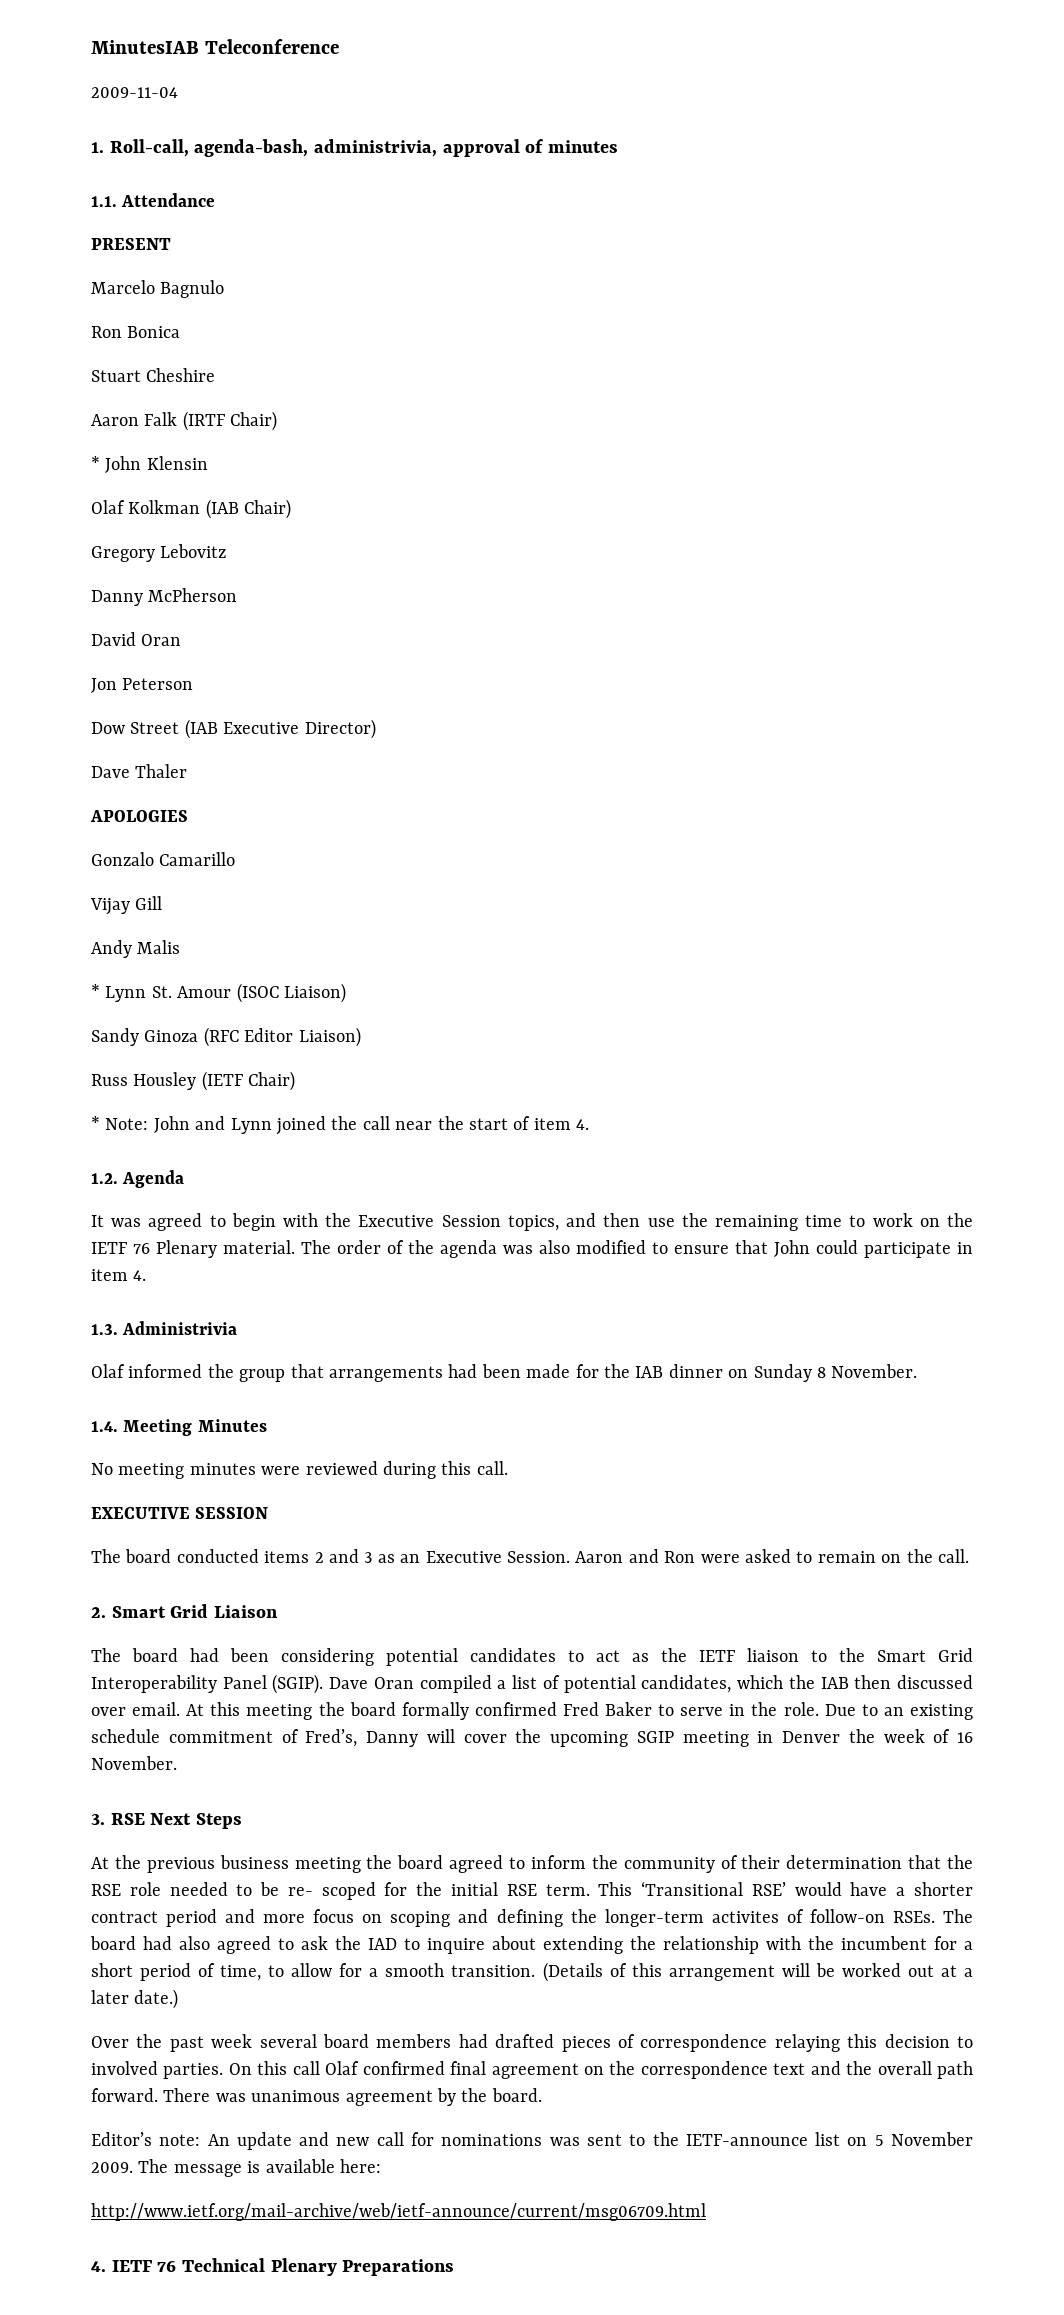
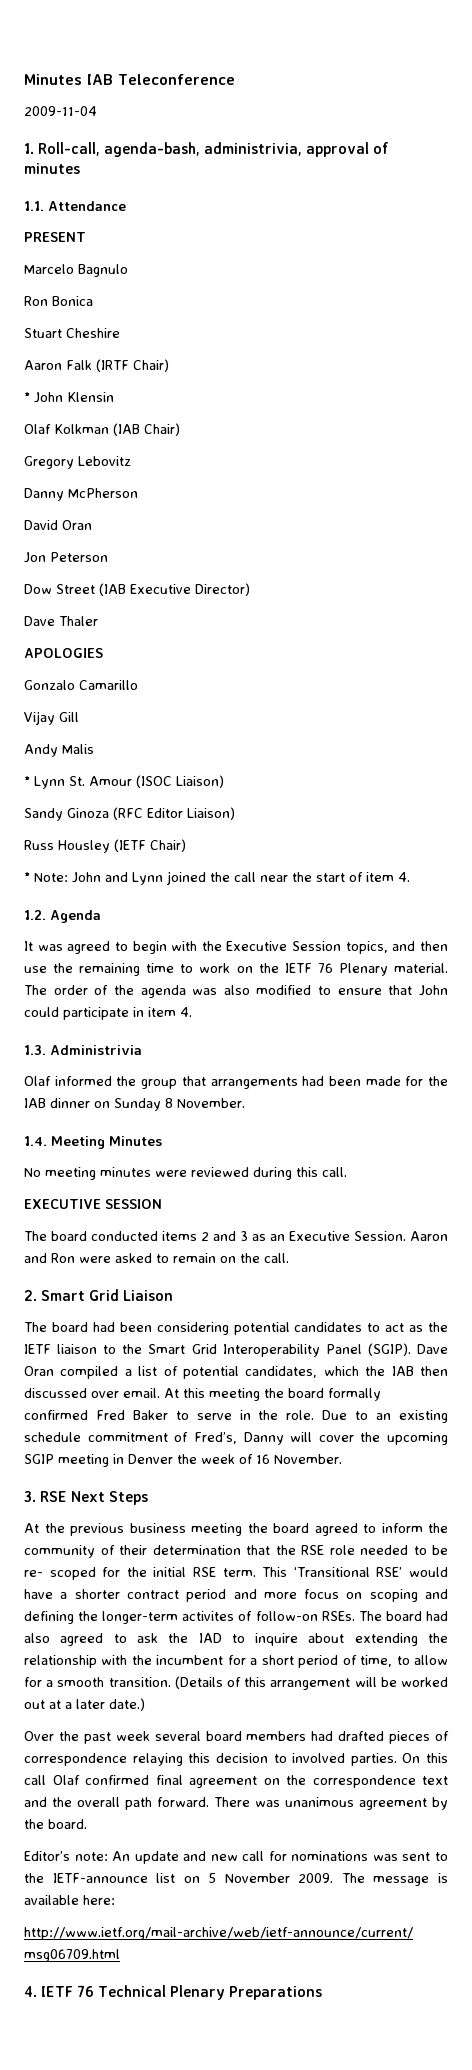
- MinutesIAB Teleconference
+ Minutes IAB Teleconference

